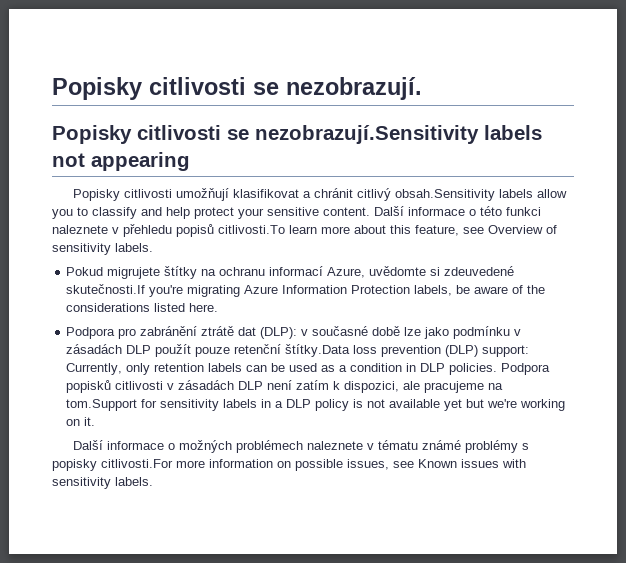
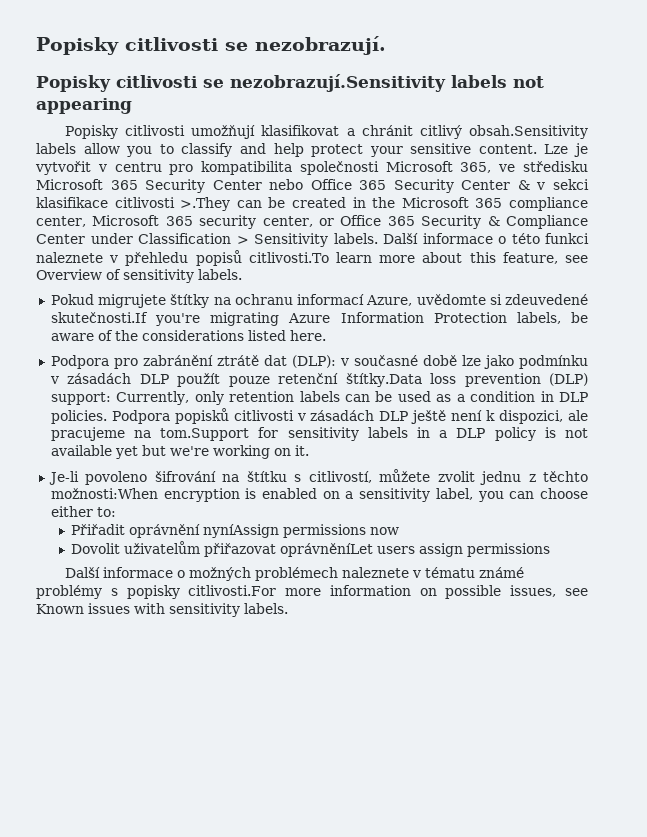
+ Lze je vytvořit v centru pro kompatibilita společnosti Microsoft 365, ve středisku Microsoft 365 Security Center nebo Office 365 Security Center & v sekci klasifikace citlivosti >.They can be created in the Microsoft 365 compliance center, Microsoft 365 security center, or Office 365 Security & Compliance Center under Classification > Sensitivity labels.
- Podpora popisků citlivosti v zásadách DLP není zatím k dispozici, ale pracujeme na tom.Support for sensitivity labels in a DLP policy is not available yet but we're working on it.
+ Podpora popisků citlivosti v zásadách DLP ještě není k dispozici, ale pracujeme na tom.Support for sensitivity labels in a DLP policy is not available yet but we're working on it.
+ Je-li povoleno šifrování na štítku s citlivostí, můžete zvolit jednu z těchto možnosti:When encryption is enabled on a sensitivity label, you can choose either to:
+ Přiřadit oprávnění nyníAssign permissions now
+ Dovolit uživatelům přiřazovat oprávněníLet users assign permissions

